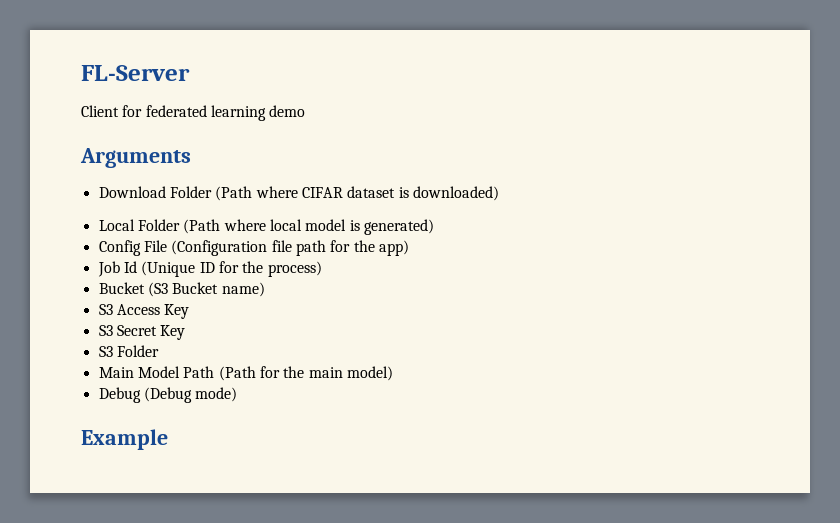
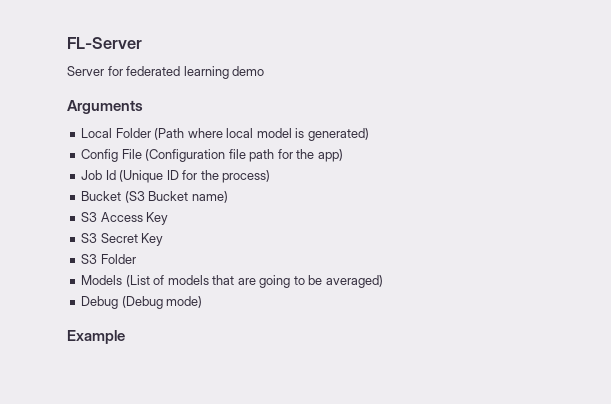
- Client for federated learning demo
+ Server for federated learning demo
- Download Folder (Path where CIFAR dataset is downloaded)
- Main Model Path (Path for the main model)
+ Models (List of models that are going to be averaged)

